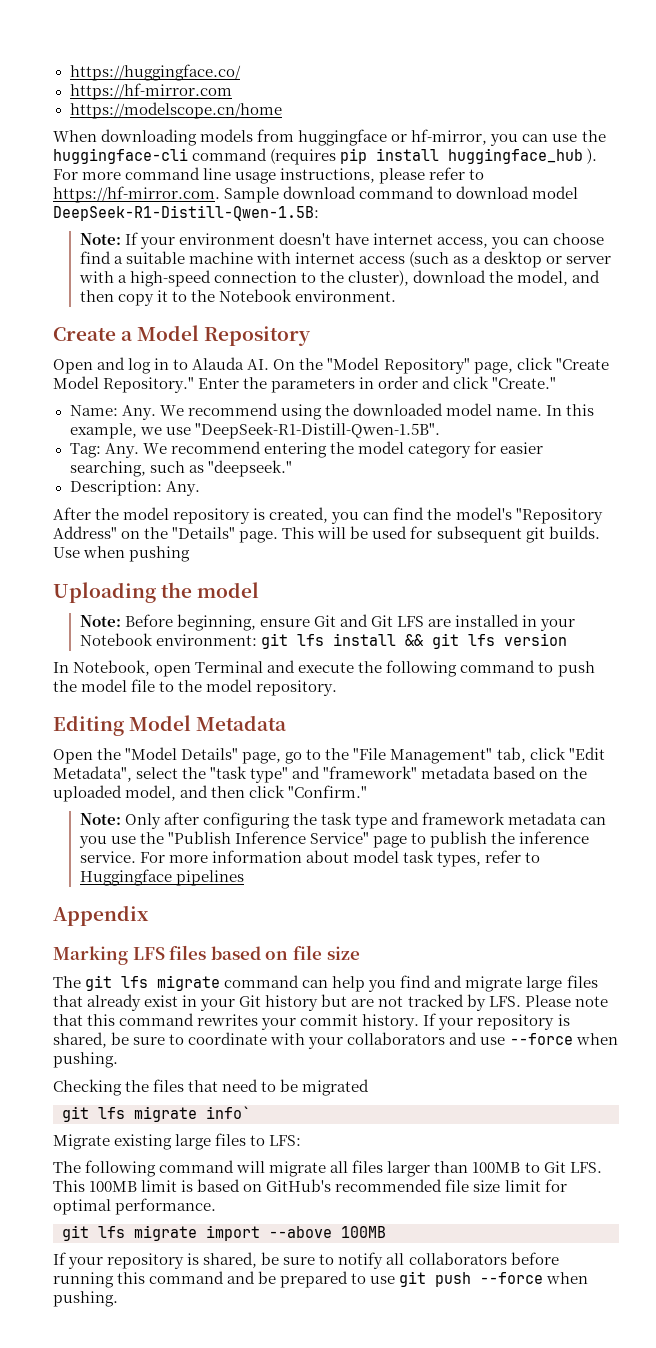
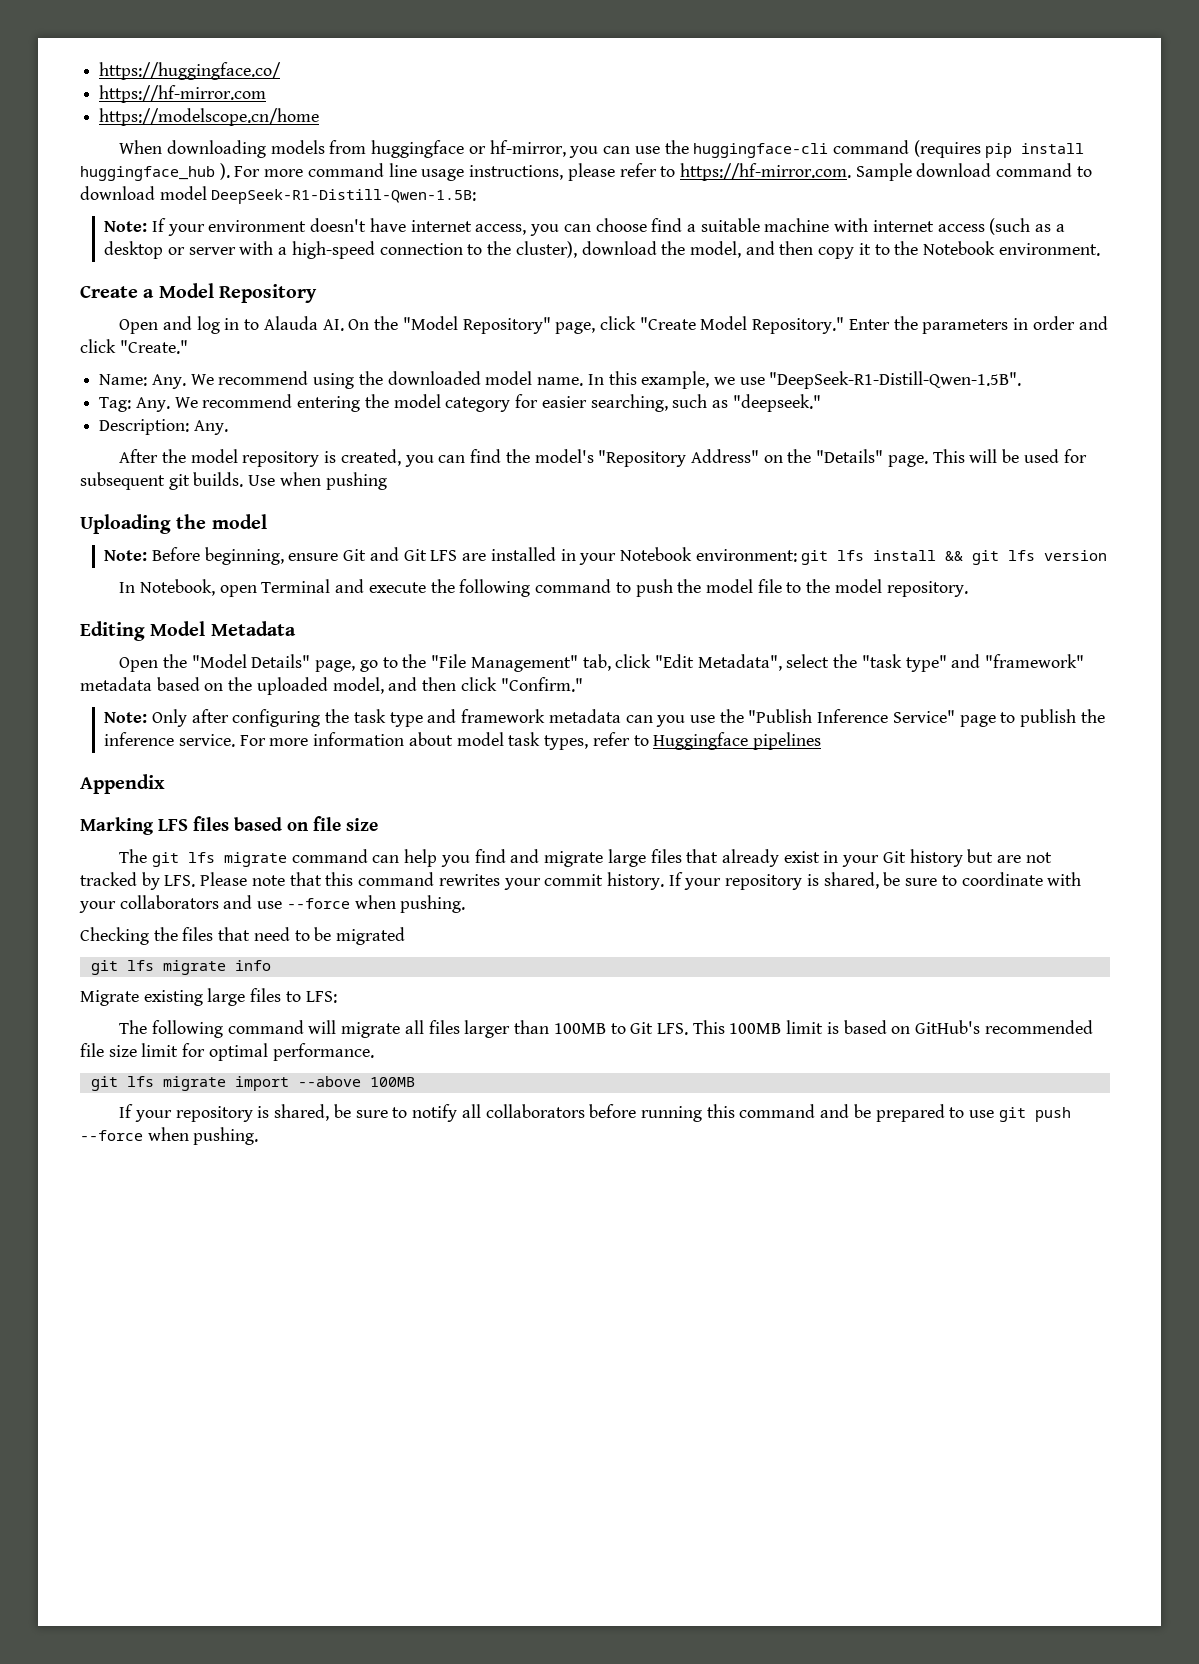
- git lfs migrate info`
+ git lfs migrate info

